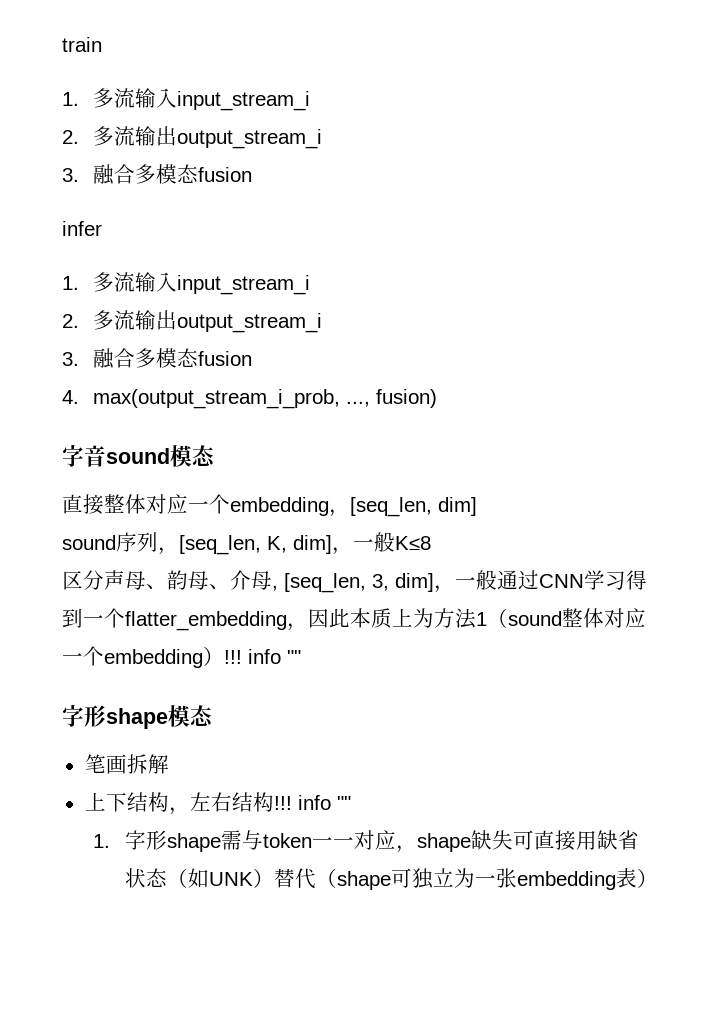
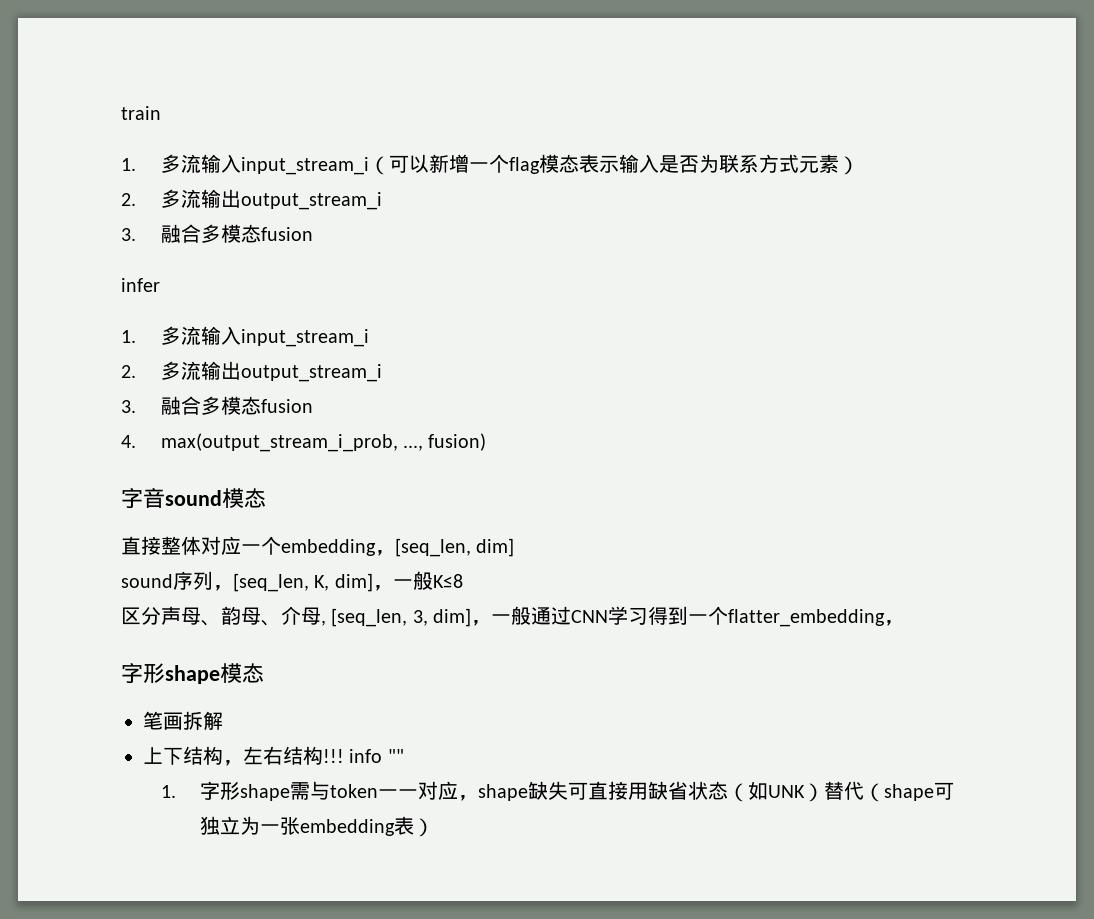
  train
- 1.多流输入input_stream_i
+ 1.多流输入input_stream_i（可以新增一个flag模态表示输入是否为联系方式元素）
- 区分声母、韵母、介母, [seq_len, 3, dim]，一般通过CNN学习得到一个flatter_embedding，因此本质上为方法1（sound整体对应一个embedding）!!! info ""
+ 区分声母、韵母、介母, [seq_len, 3, dim]，一般通过CNN学习得到一个flatter_embedding，

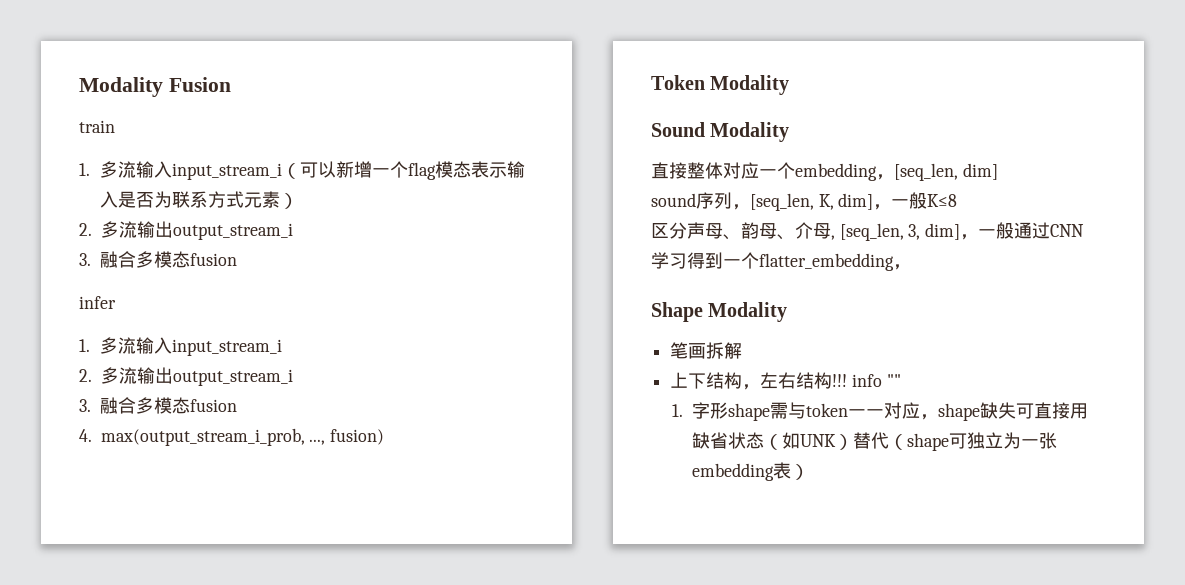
+ Modality Fusion
- 字音sound模态
+ Token Modality
+ Sound Modality
- 字形shape模态
+ Shape Modality

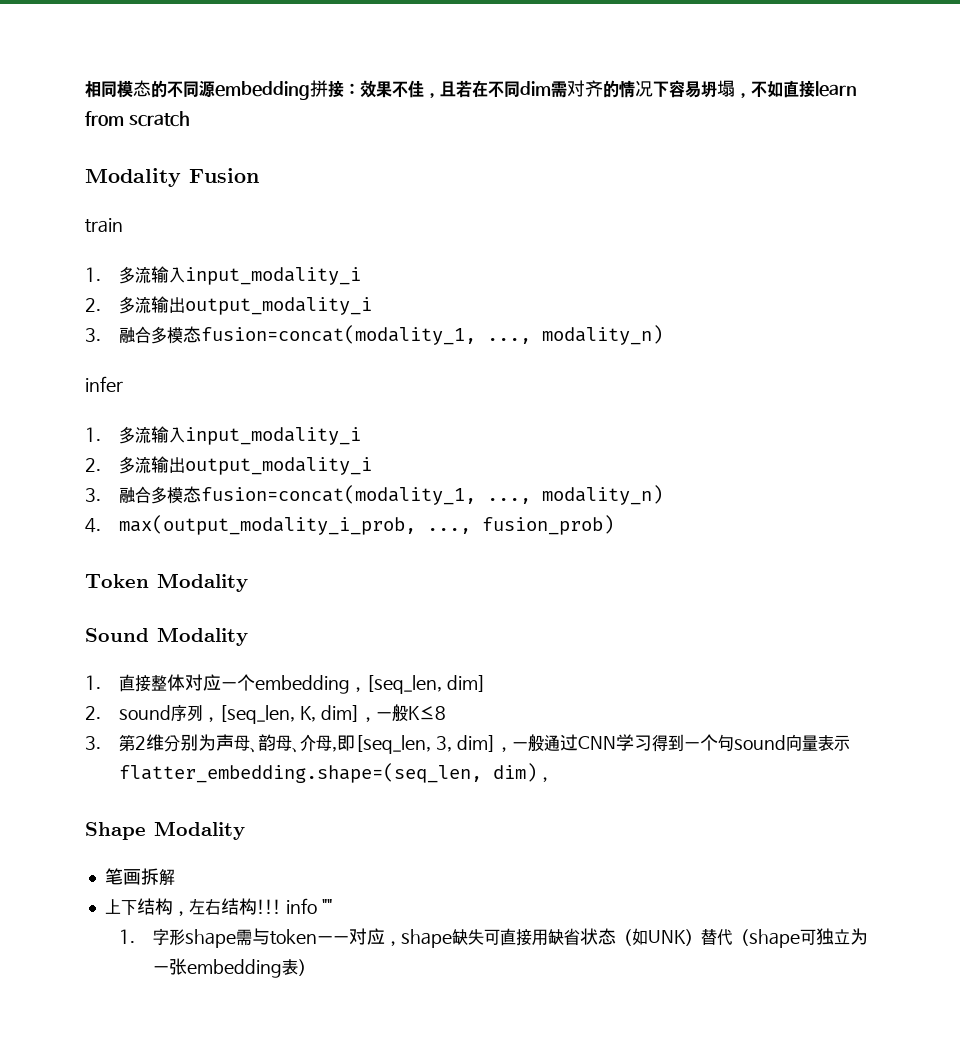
+ 相同模态的不同源embedding拼接：效果不佳，且若在不同dim需对齐的情况下容易坍塌，不如直接learn from scratch
  train
- 1.多流输入input_stream_i（可以新增一个flag模态表示输入是否为联系方式元素）
- 2.多流输出output_stream_i
- 3.融合多模态fusion
+ 1.多流输入input_modality_i
+ 2.多流输出output_modality_i
+ 3.融合多模态fusion=concat(modality_1, ..., modality_n)
  infer
- 1.多流输入input_stream_i
- 2.多流输出output_stream_i
- 3.融合多模态fusion
- 4. max(output_stream_i_prob, ..., fusion)
+ 1.多流输入input_modality_i
+ 2.多流输出output_modality_i
+ 3.融合多模态fusion=concat(modality_1, ..., modality_n)
+ 4. max(output_modality_i_prob, ..., fusion_prob)
- 直接整体对应一个embedding，[seq_len, dim]
+ 1.直接整体对应一个embedding，[seq_len, dim]
- sound序列，[seq_len, K, dim]，一般K≤8
+ 2. sound序列，[seq_len, K, dim]，一般K≤8
- 区分声母、韵母、介母, [seq_len, 3, dim]，一般通过CNN学习得到一个flatter_embedding，
+ 3.第2维分别为声母、韵母、介母,即[seq_len, 3, dim]，一般通过CNN学习得到一个句sound向量表示flatter_embedding.shape=(seq_len, dim)，

